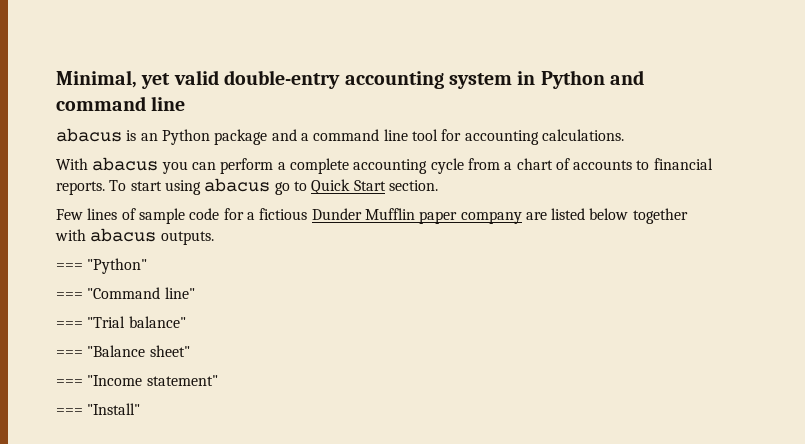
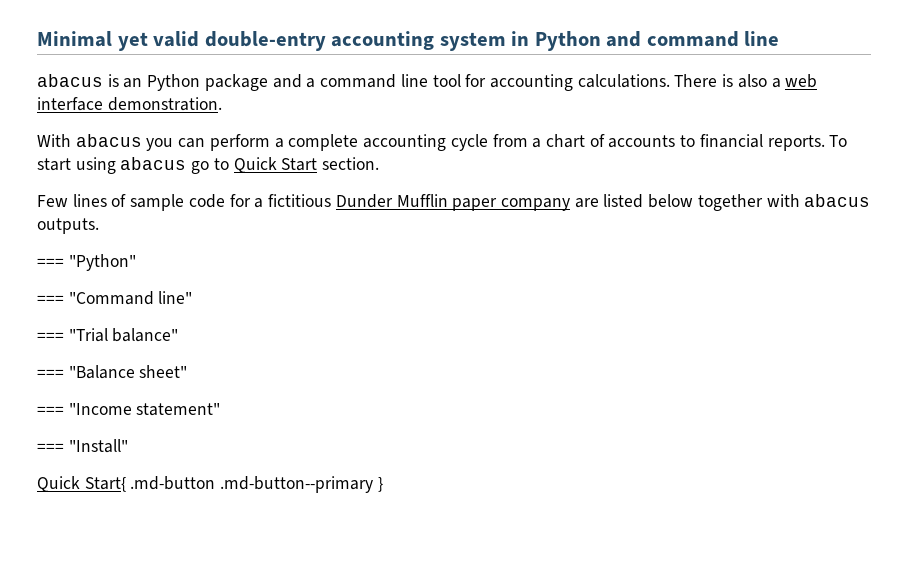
- Minimal, yet valid double-entry accounting system in Python and command line
+ Minimal yet valid double-entry accounting system in Python and command line
+ There is also a web interface demonstration.
- Few lines of sample code for a fictious Dunder Mufflin paper company are listed below together with abacus outputs.
+ Few lines of sample code for a fictitious Dunder Mufflin paper company are listed below together with abacus outputs.
+ Quick Start{ .md-button .md-button--primary }

